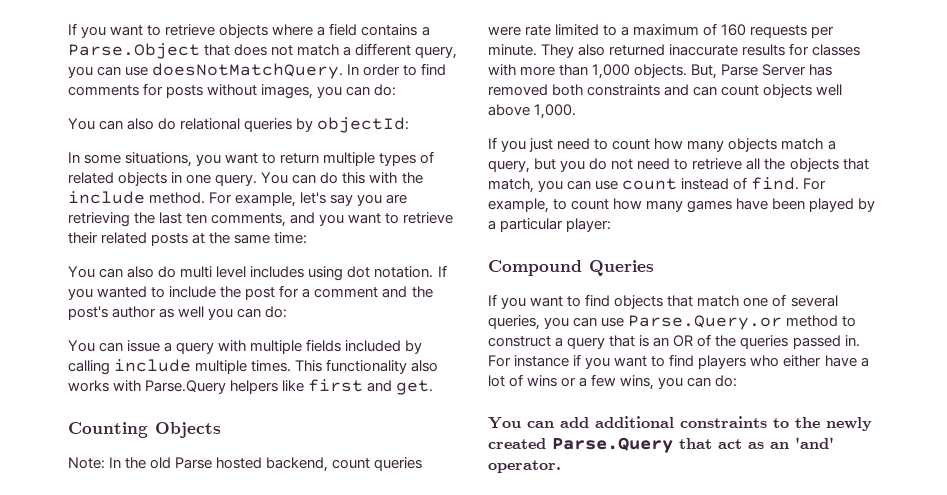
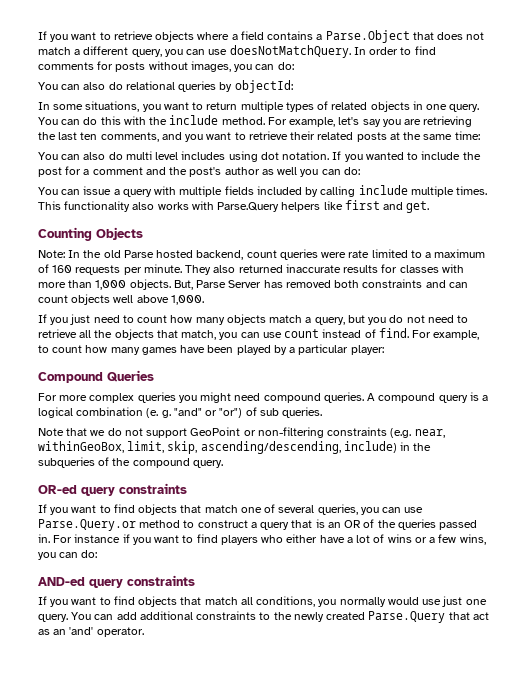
+ For more complex queries you might need compound queries. A compound query is a logical combination (e. g. "and" or "or") of sub queries.
+ Note that we do not support GeoPoint or non-filtering constraints (e.g. near, withinGeoBox, limit, skip, ascending/descending, include) in the subqueries of the compound query.
+ OR-ed query constraints
+ AND-ed query constraints
+ If you want to find objects that match all conditions, you normally would use just one query.

